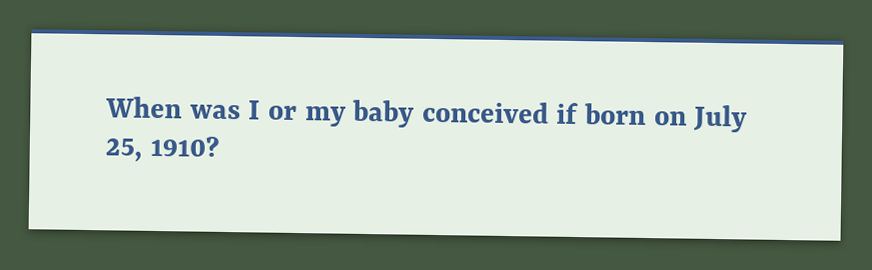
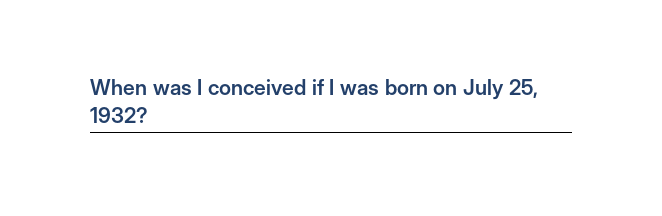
- When was I or my baby conceived if born on July 25, 1910?
+ When was I conceived if I was born on July 25, 1932?

